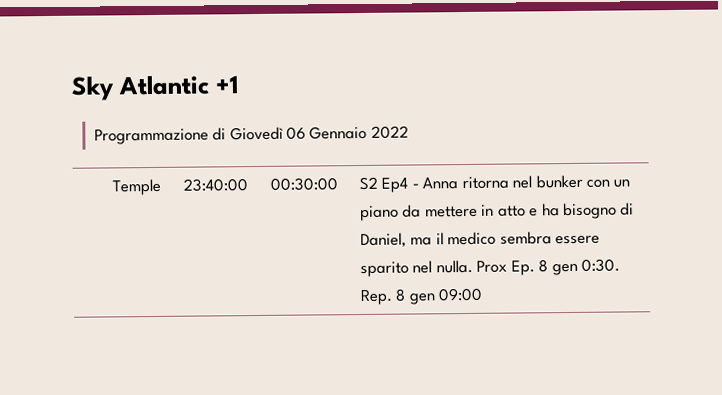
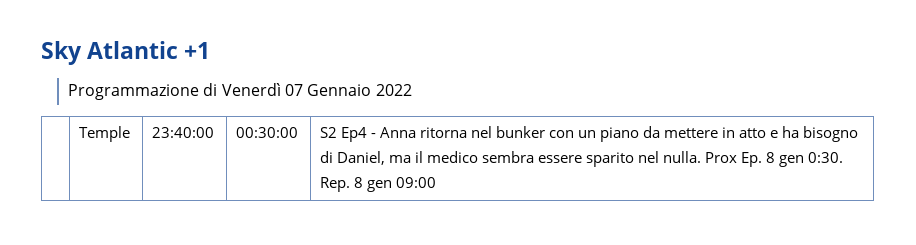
- Programmazione di Giovedì 06 Gennaio 2022
+ Programmazione di Venerdì 07 Gennaio 2022

